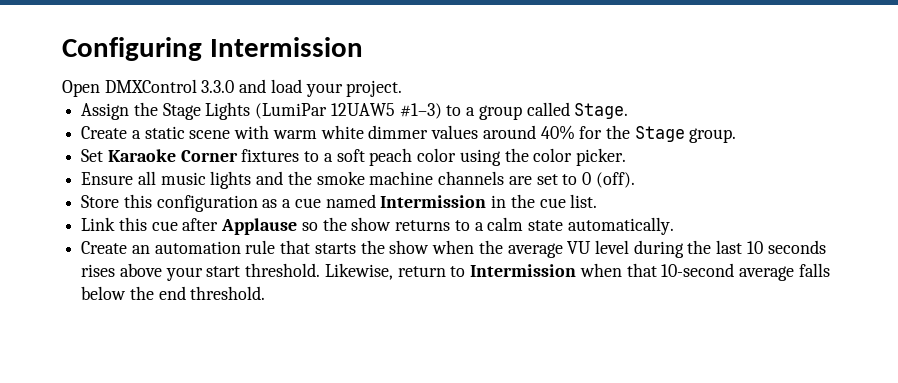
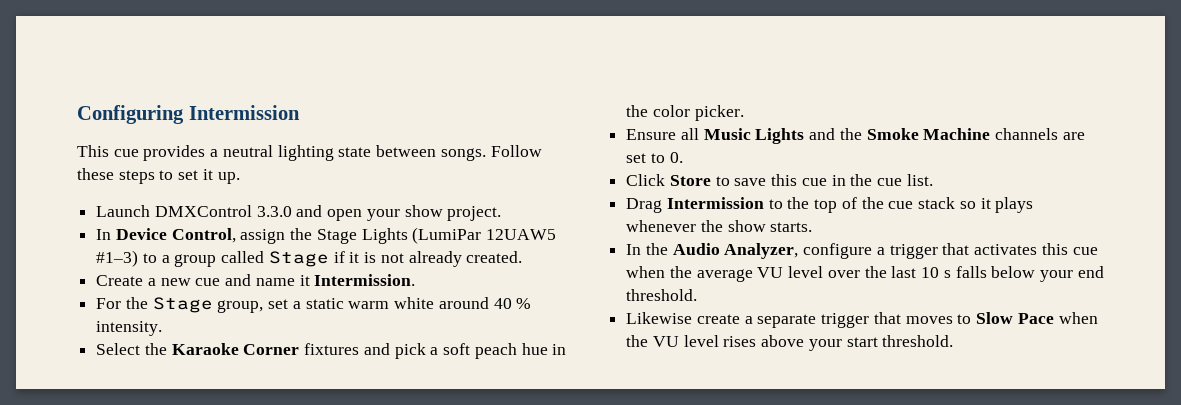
- Open DMXControl 3.3.0 and load your project.
- Assign the Stage Lights (LumiPar 12UAW5 #1–3) to a group called Stage.
- Create a static scene with warm white dimmer values around 40% for the Stage group.
- Set Karaoke Corner fixtures to a soft peach color using the color picker.
+ This cue provides a neutral lighting state between songs. Follow these steps to set it up.
+ Launch DMXControl 3.3.0 and open your show project.
+ In Device Control, assign the Stage Lights (LumiPar 12UAW5 #1–3) to a group called Stage if it is not already created.
+ Create a new cue and name it Intermission.
+ For the Stage group, set a static warm white around 40 % intensity.
+ Select the Karaoke Corner fixtures and pick a soft peach hue in the color picker.
- Ensure all music lights and the smoke machine channels are set to 0 (off).
- Store this configuration as a cue named Intermission in the cue list.
- Link this cue after Applause so the show returns to a calm state automatically.
- Create an automation rule that starts the show when the average VU level during the last 10 seconds rises above your start threshold. Likewise, return to Intermission when that 10-second average falls below the end threshold.
+ Ensure all Music Lights and the Smoke Machine channels are set to 0.
+ Click Store to save this cue in the cue list.
+ Drag Intermission to the top of the cue stack so it plays whenever the show starts.
+ In the Audio Analyzer, configure a trigger that activates this cue when the average VU level over the last 10 s falls below your end threshold.
+ Likewise create a separate trigger that moves to Slow Pace when the VU level rises above your start threshold.

